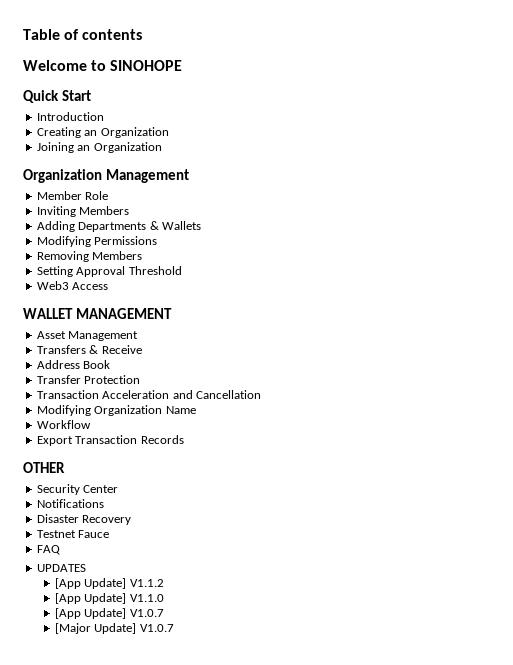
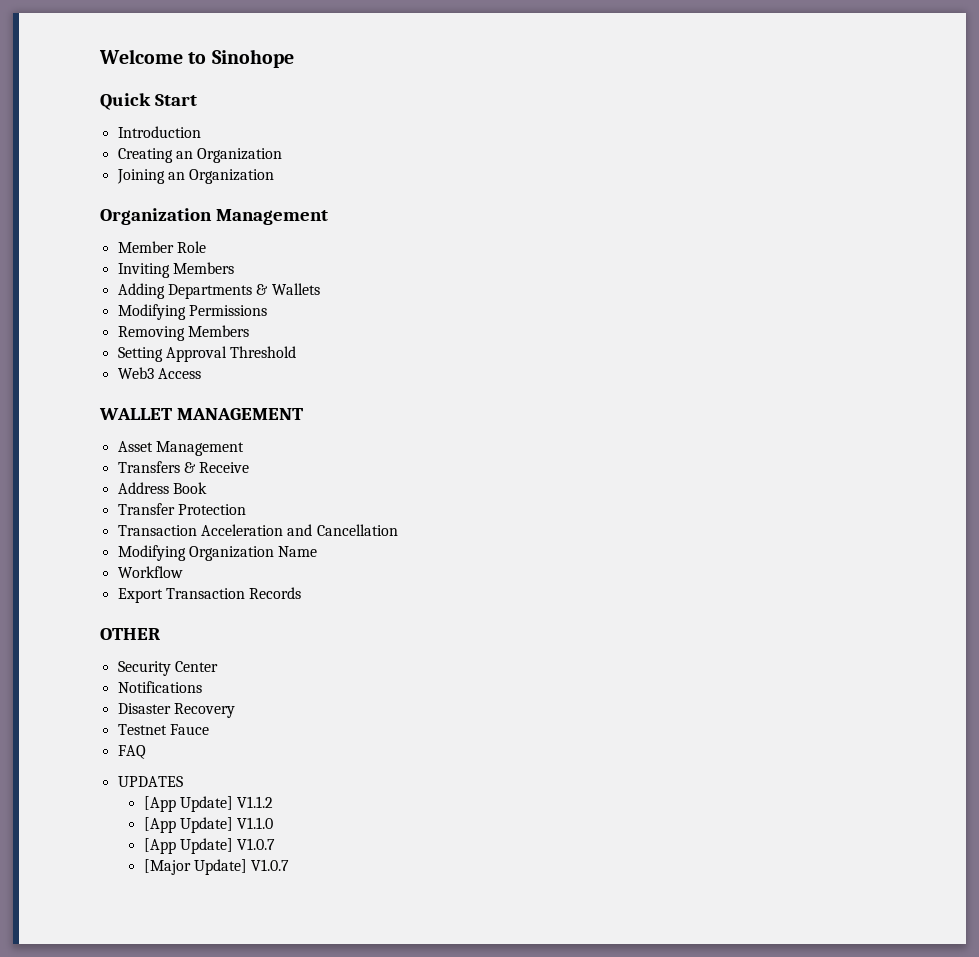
- Table of contents
- Welcome to SINOHOPE
+ Welcome to Sinohope

